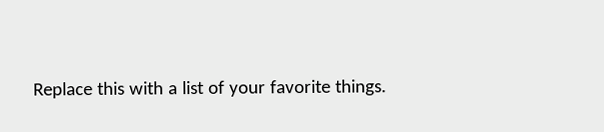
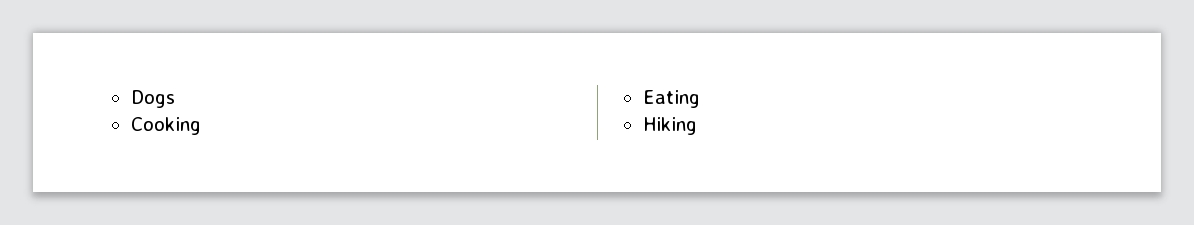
- Replace this with a list of your favorite things.
+ Dogs
+ Cooking
+ Eating
+ Hiking

